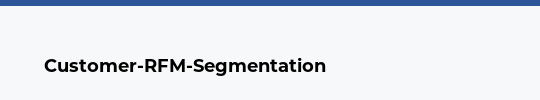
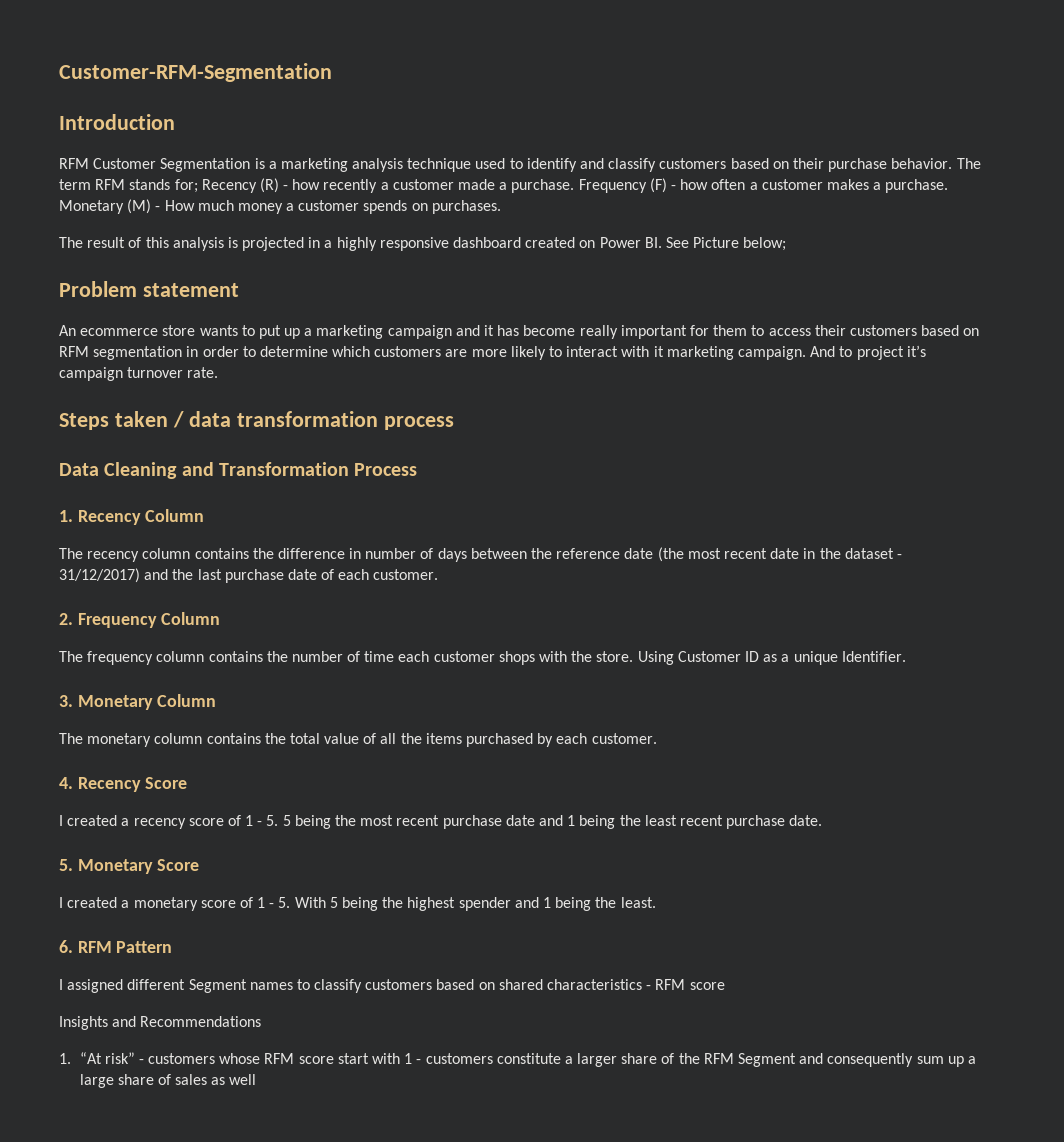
+ Introduction
+ RFM Customer Segmentation is a marketing analysis technique used to identify and classify customers based on their purchase behavior. The term RFM stands for; Recency (R) - how recently a customer made a purchase. Frequency (F) - how often a customer makes a purchase. Monetary (M) - How much money a customer spends on purchases.
+ The result of this analysis is projected in a highly responsive dashboard created on Power BI. See Picture below;
+ Problem statement
+ An ecommerce store wants to put up a marketing campaign and it has become really important for them to access their customers based on RFM segmentation in order to determine which customers are more likely to interact with it marketing campaign. And to project it’s campaign turnover rate.
+ Steps taken / data transformation process
+ Data Cleaning and Transformation Process
+ 1. Recency Column
+ The recency column contains the difference in number of days between the reference date (the most recent date in the dataset - 31/12/2017) and the last purchase date of each customer.
+ 2. Frequency Column
+ The frequency column contains the number of time each customer shops with the store. Using Customer ID as a unique Identifier.
+ 3. Monetary Column
+ The monetary column contains the total value of all the items purchased by each customer.
+ 4. Recency Score
+ I created a recency score of 1 - 5. 5 being the most recent purchase date and 1 being the least recent purchase date.
+ 5. Monetary Score
+ I created a monetary score of 1 - 5. With 5 being the highest spender and 1 being the least.
+ 6. RFM Pattern
+ I assigned different Segment names to classify customers based on shared characteristics - RFM score
+ Insights and Recommendations
+ 1. “At risk” - customers whose RFM score start with 1 - customers constitute a larger share of the RFM Segment and consequently sum up a large share of sales as well

